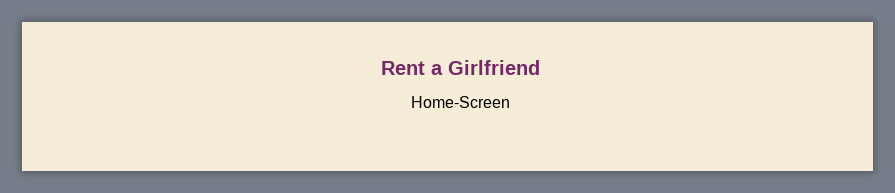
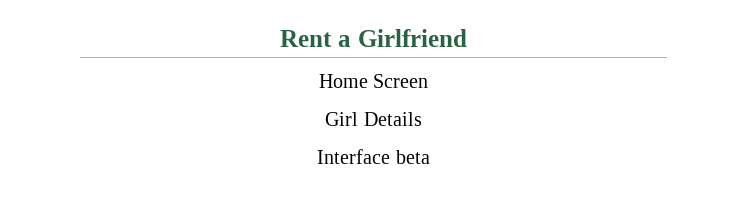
- Home-Screen
+ Home Screen
+ Girl Details
+ Interface beta

